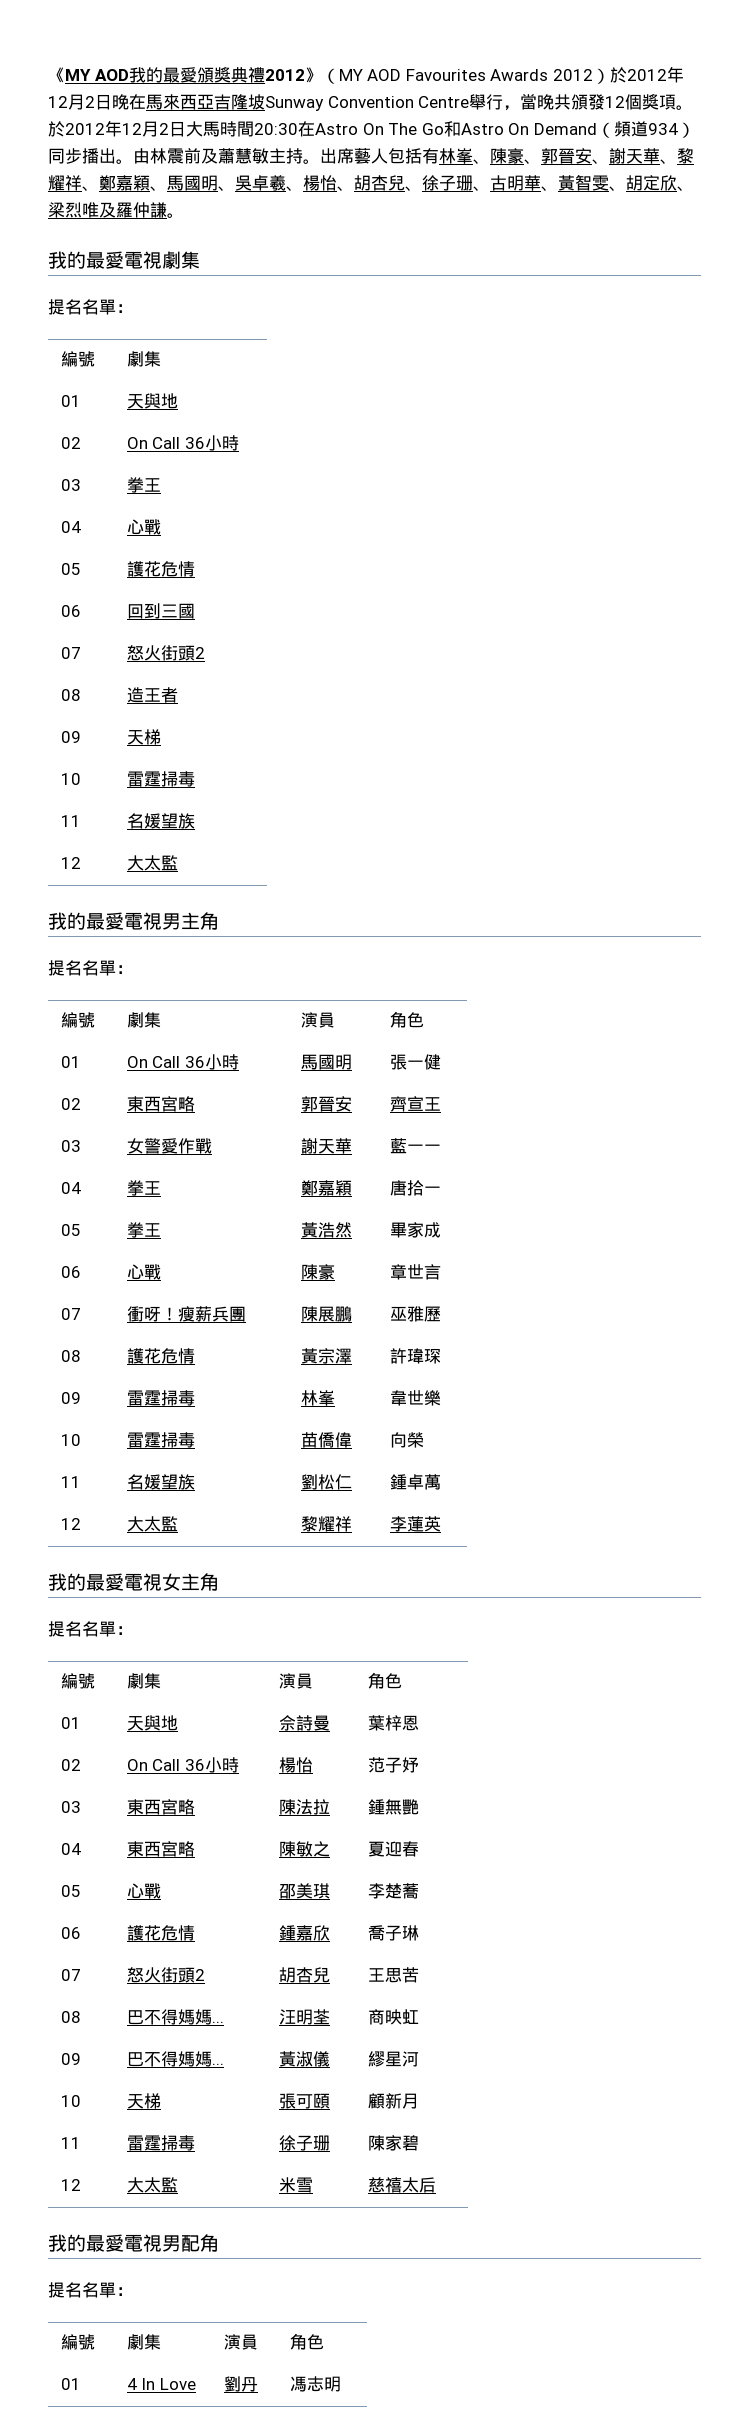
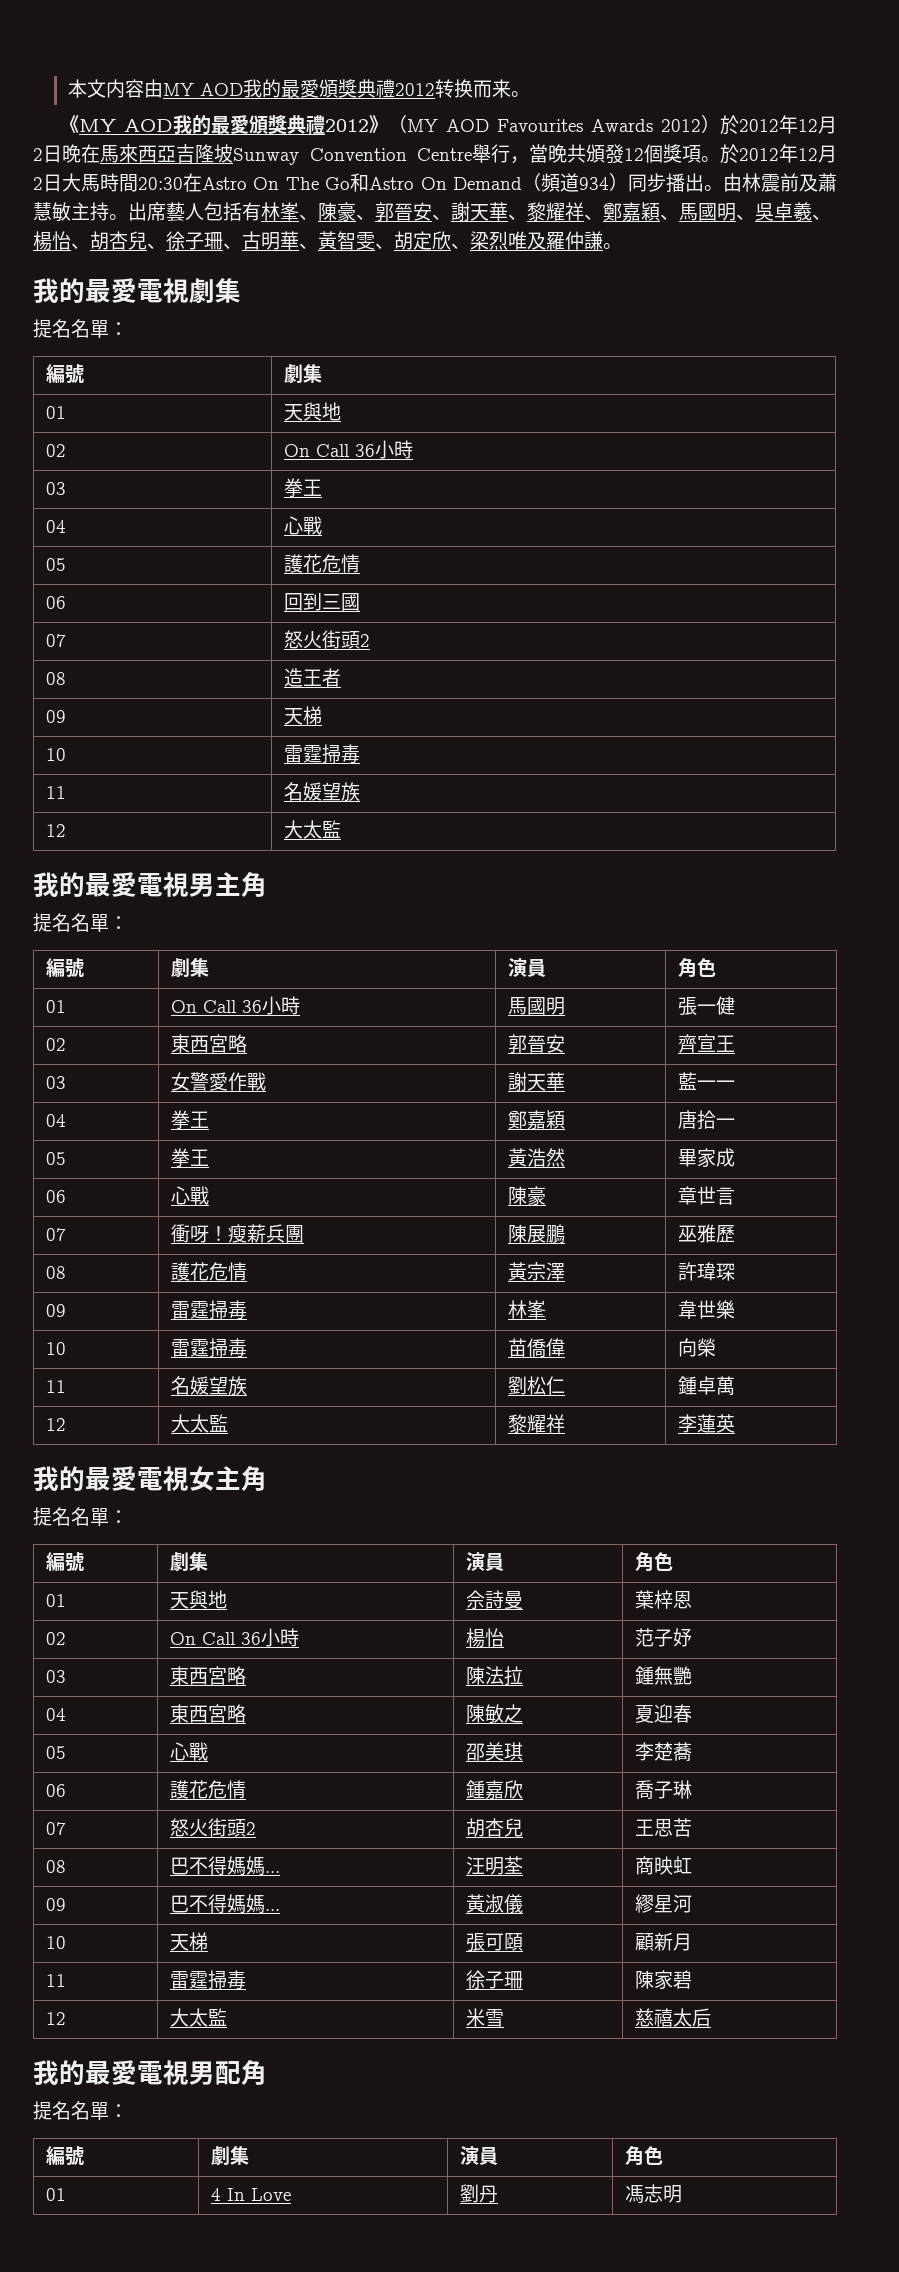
+ 本文内容由MY AOD我的最愛頒獎典禮2012转换而来。

